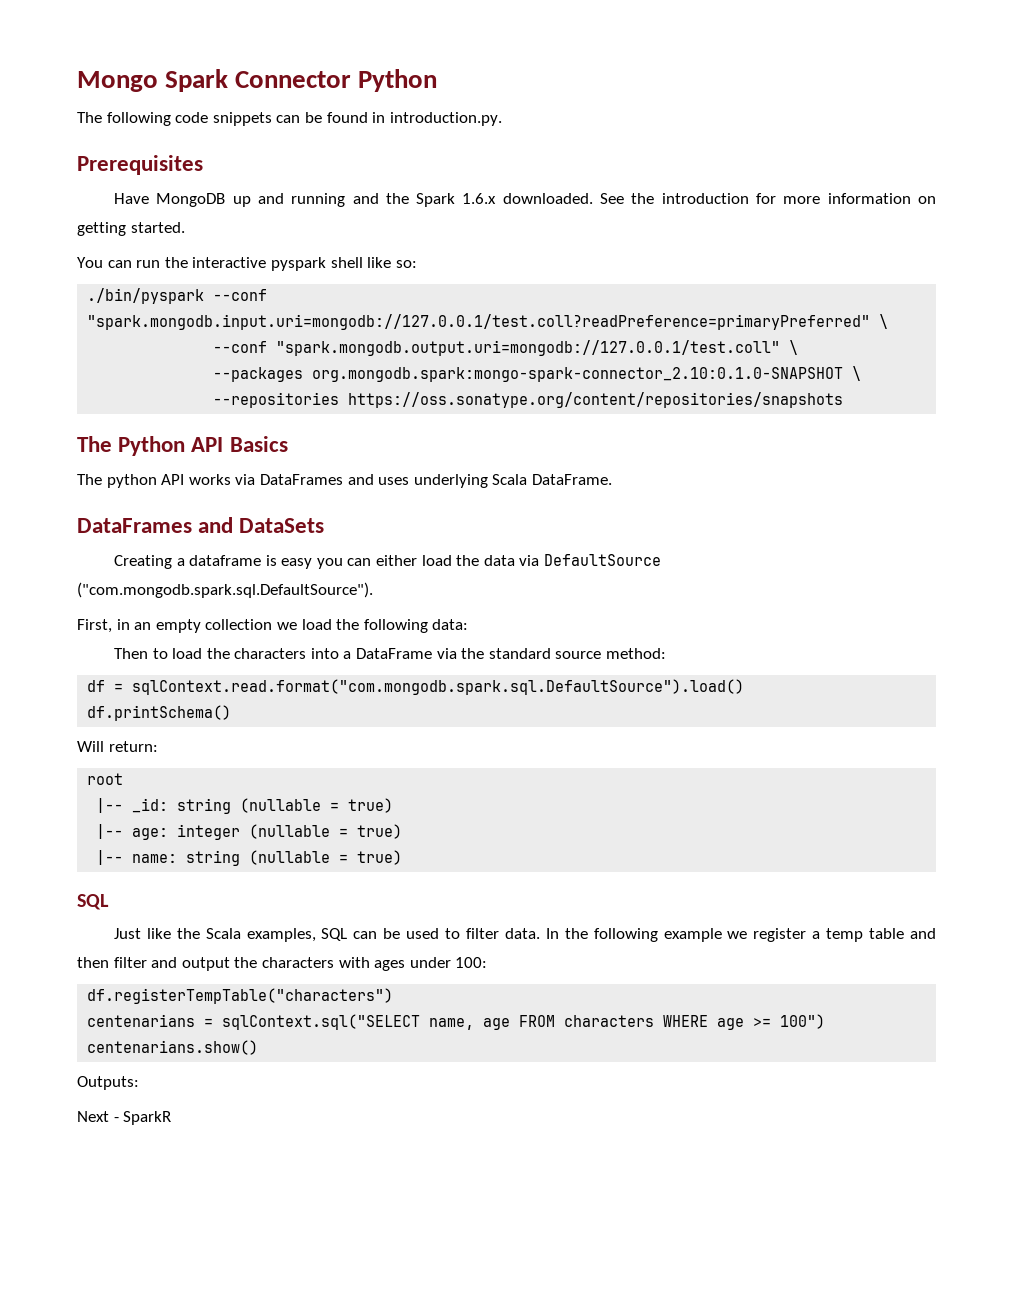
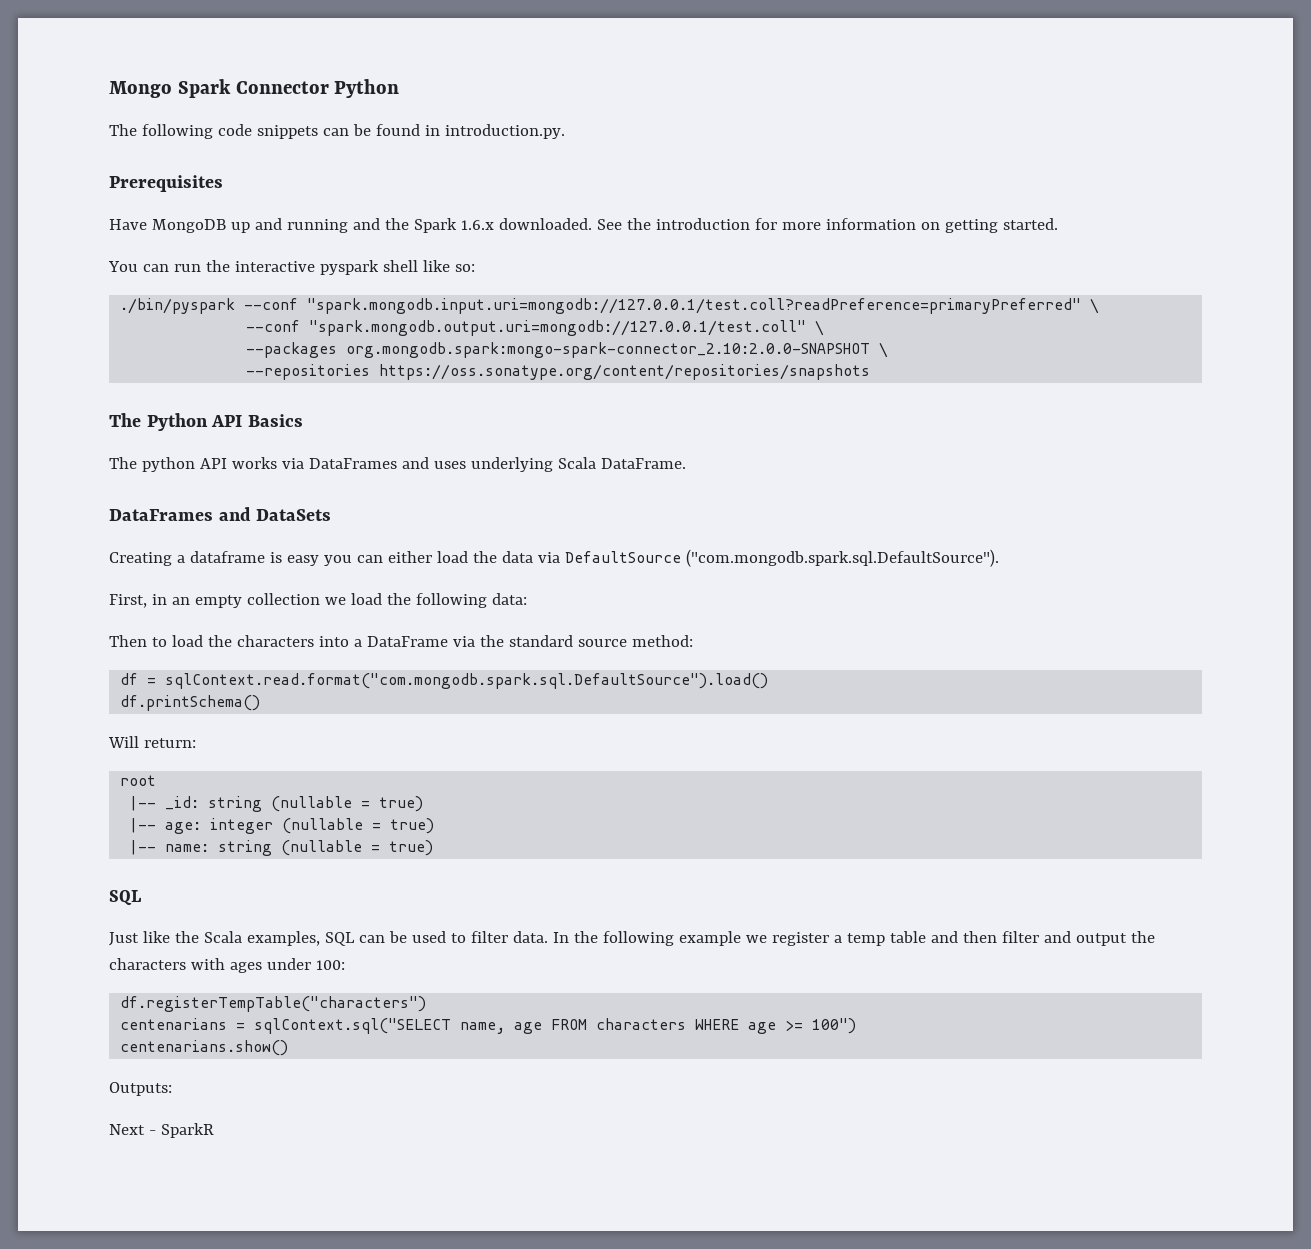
- --packages org.mongodb.spark:mongo-spark-connector_2.10:0.1.0-SNAPSHOT \
+ --packages org.mongodb.spark:mongo-spark-connector_2.10:2.0.0-SNAPSHOT \

